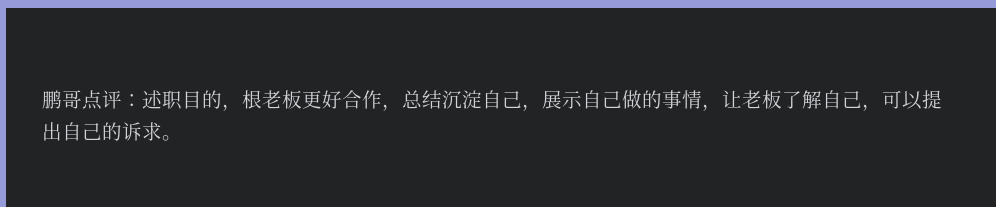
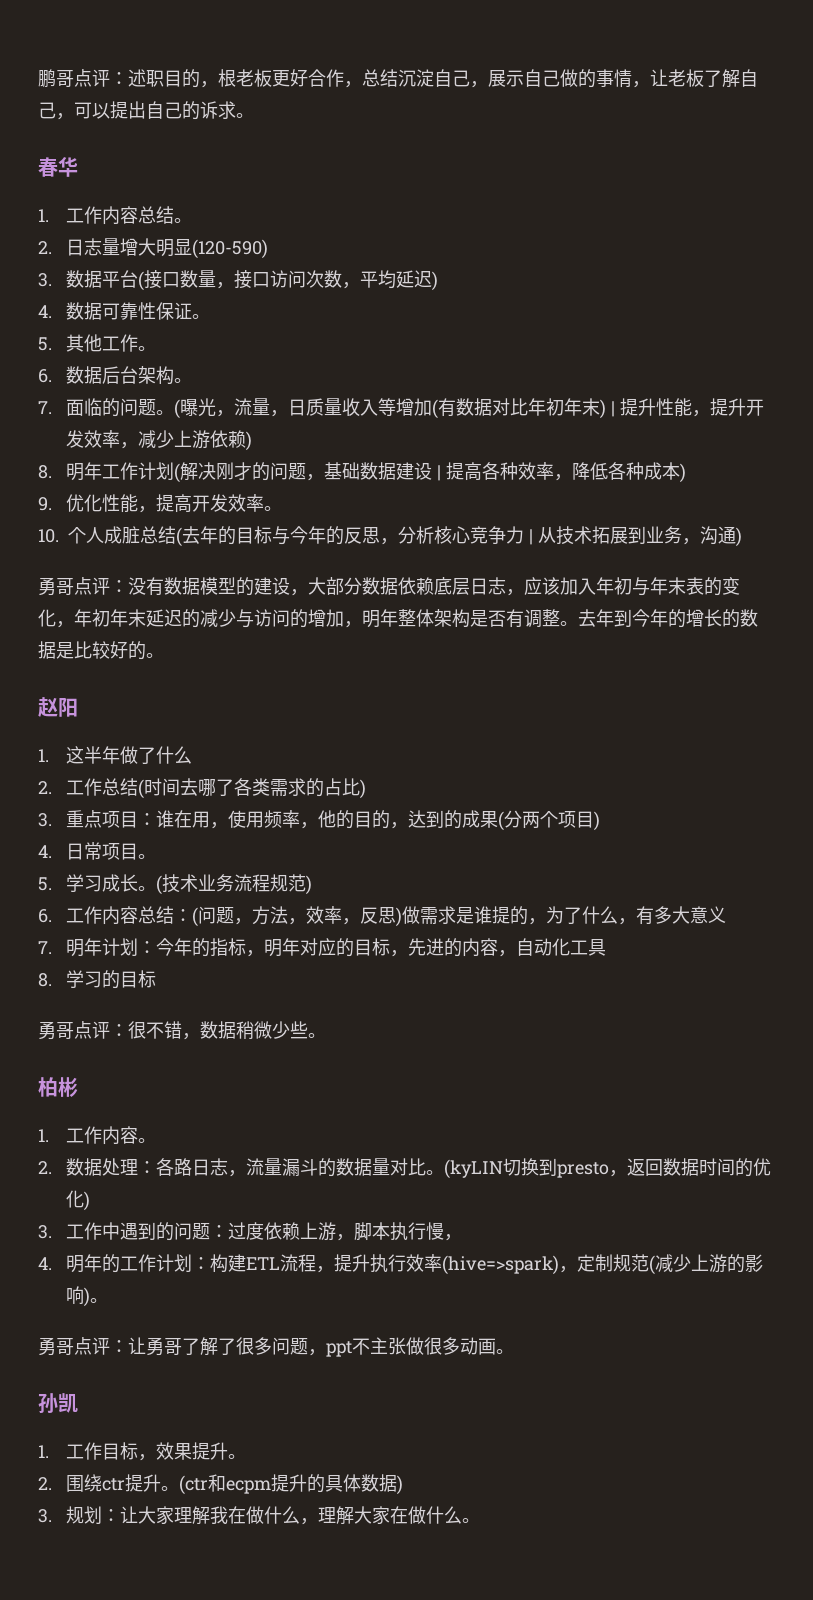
+ 春华
+ 1.工作内容总结。
+ 2.日志量增大明显(120-590)
+ 3.数据平台(接口数量，接口访问次数，平均延迟)
+ 4.数据可靠性保证。
+ 5.其他工作。
+ 6.数据后台架构。
+ 7.面临的问题。(曝光，流量，日质量收入等增加(有数据对比年初年末) | 提升性能，提升开发效率，减少上游依赖)
+ 8.明年工作计划(解决刚才的问题，基础数据建设 | 提高各种效率，降低各种成本)
+ 9.优化性能，提高开发效率。
+ 10.个人成脏总结(去年的目标与今年的反思，分析核心竞争力 | 从技术拓展到业务，沟通)
+ 勇哥点评：没有数据模型的建设，大部分数据依赖底层日志，应该加入年初与年末表的变化，年初年末延迟的减少与访问的增加，明年整体架构是否有调整。去年到今年的增长的数据是比较好的。
+ 赵阳
+ 1.这半年做了什么
+ 2.工作总结(时间去哪了各类需求的占比)
+ 3.重点项目：谁在用，使用频率，他的目的，达到的成果(分两个项目)
+ 4.日常项目。
+ 5.学习成长。(技术业务流程规范)
+ 6.工作内容总结：(问题，方法，效率，反思)做需求是谁提的，为了什么，有多大意义
+ 7.明年计划：今年的指标，明年对应的目标，先进的内容，自动化工具
+ 8.学习的目标
+ 勇哥点评：很不错，数据稍微少些。
+ 柏彬
+ 1.工作内容。
+ 2.数据处理：各路日志，流量漏斗的数据量对比。(kyLIN切换到presto，返回数据时间的优化)
+ 3.工作中遇到的问题：过度依赖上游，脚本执行慢，
+ 4.明年的工作计划：构建ETL流程，提升执行效率(hive=>spark)，定制规范(减少上游的影响)。
+ 勇哥点评：让勇哥了解了很多问题，ppt不主张做很多动画。
+ 孙凯
+ 1.工作目标，效果提升。
+ 2.围绕ctr提升。(ctr和ecpm提升的具体数据)
+ 3.规划：让大家理解我在做什么，理解大家在做什么。

